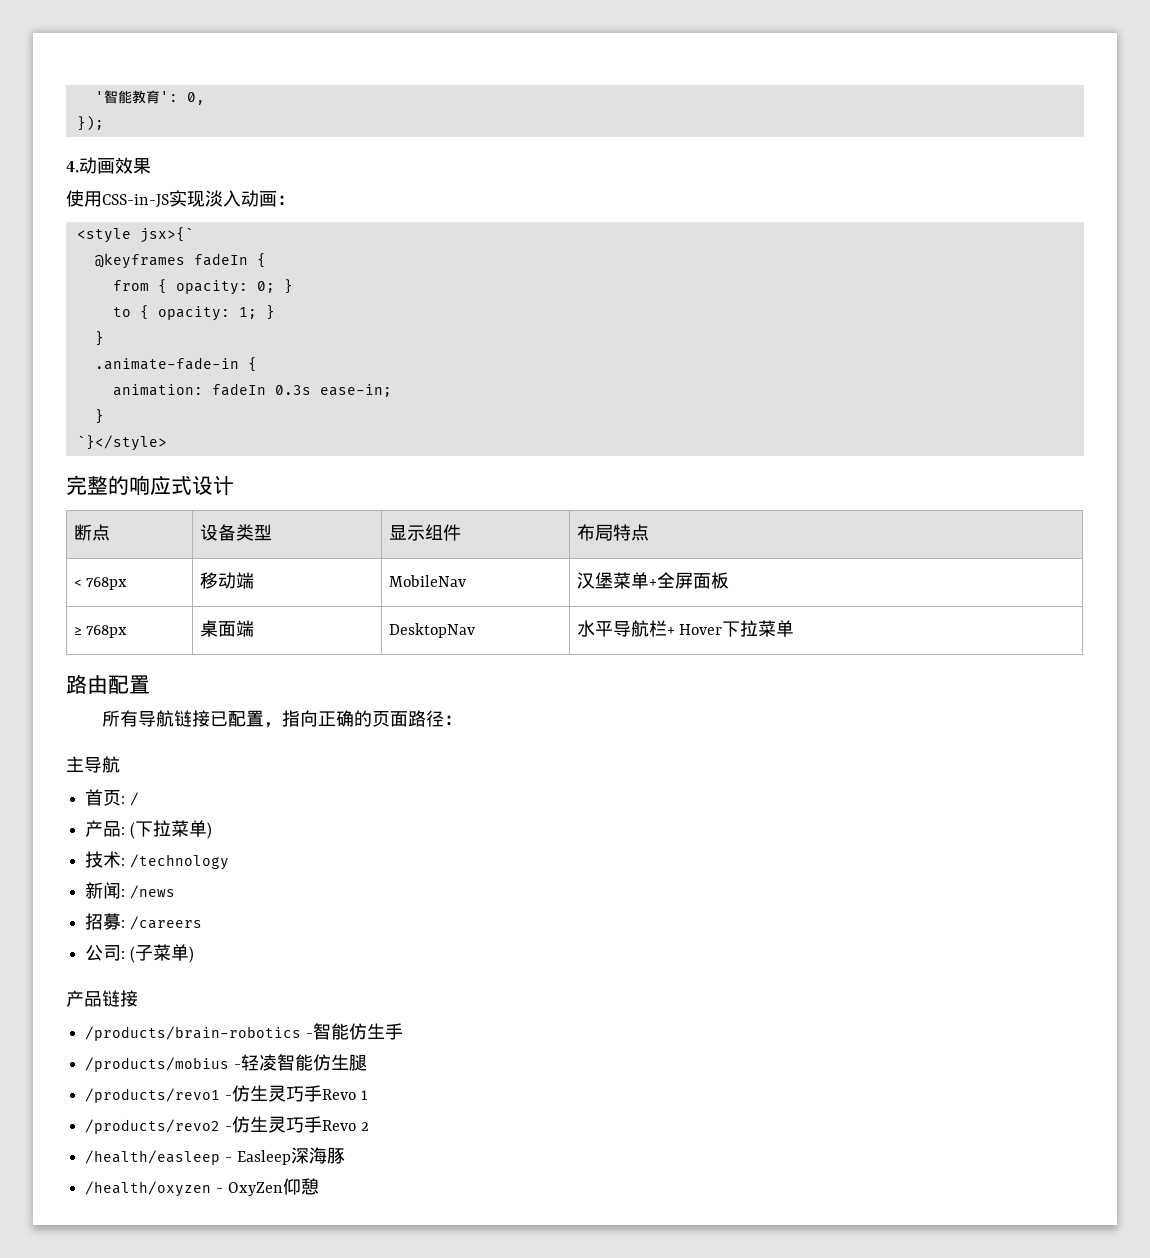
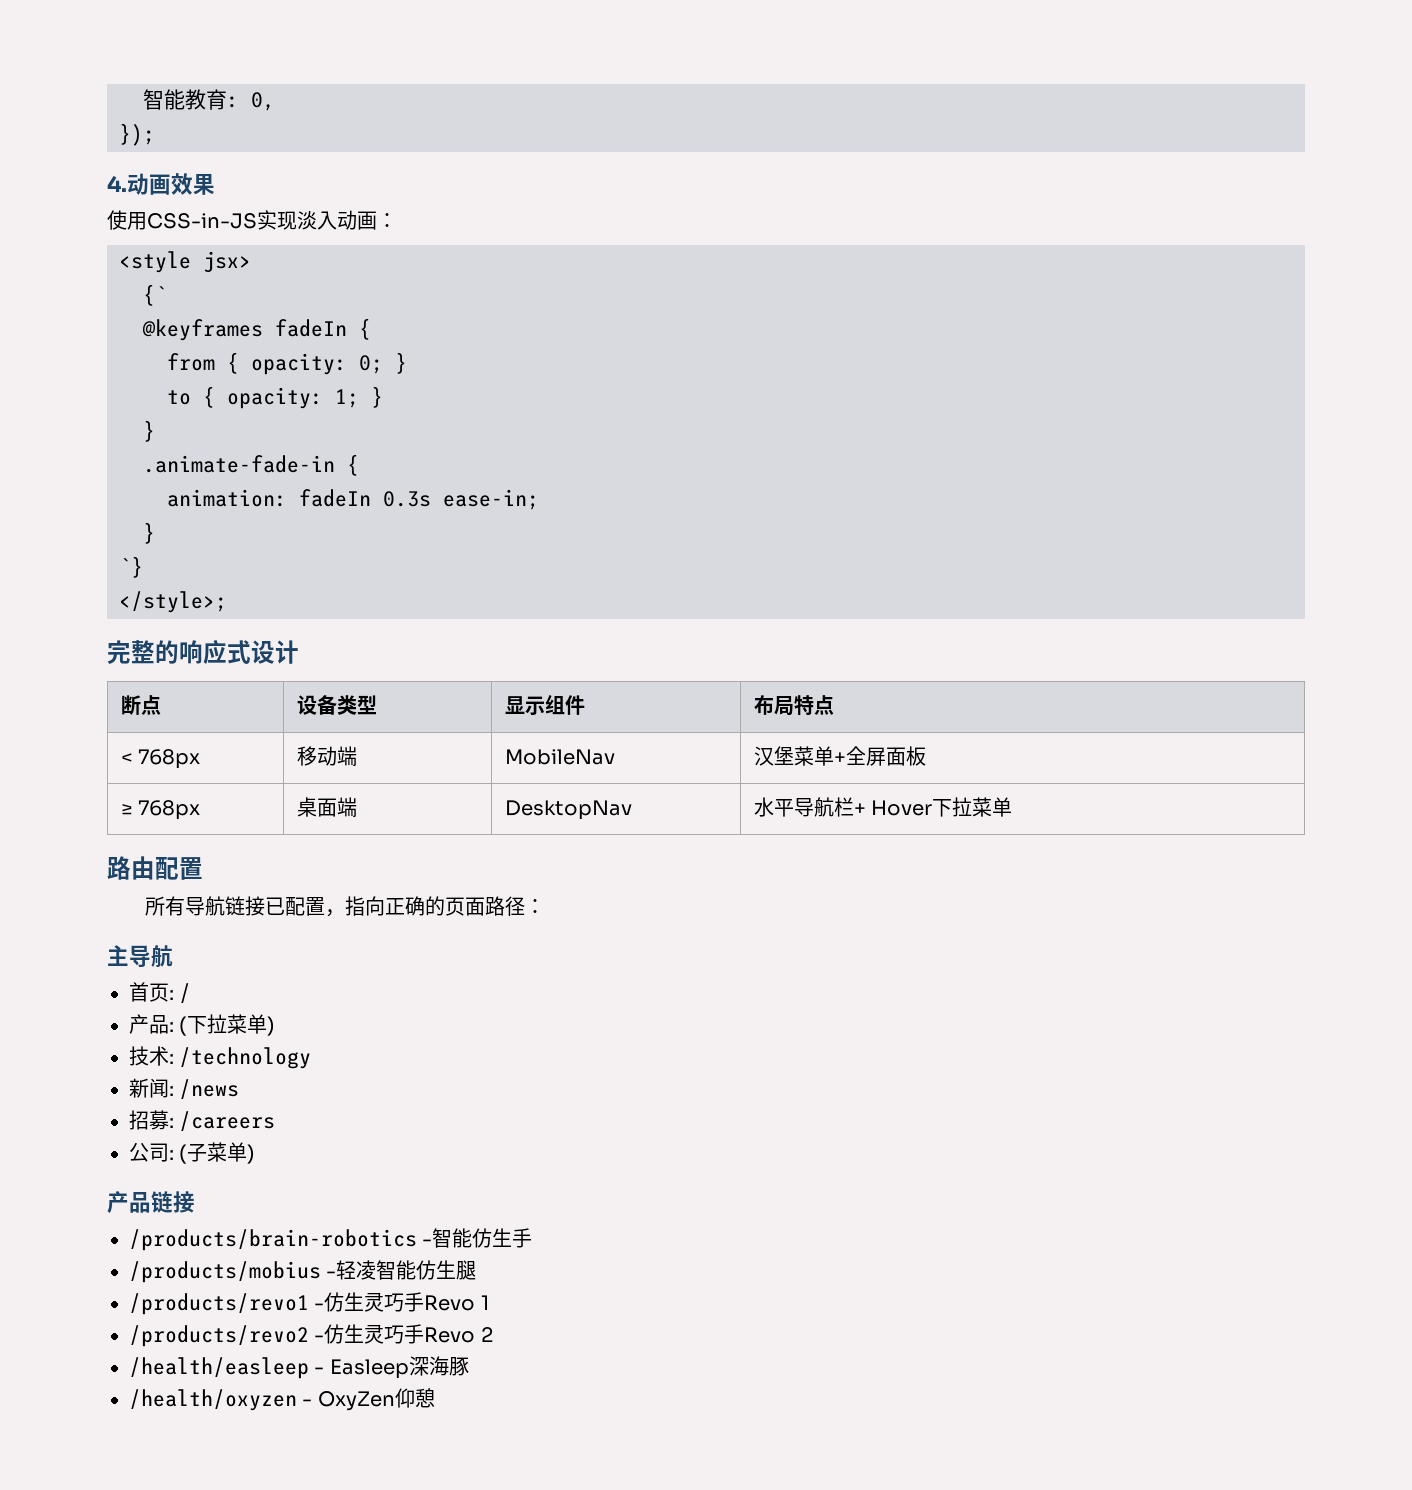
- '智能教育': 0,
+ 智能教育: 0,
- <style jsx>{`
+ <style jsx>
+ {`
- `}</style>
+ `}
+ </style>;

